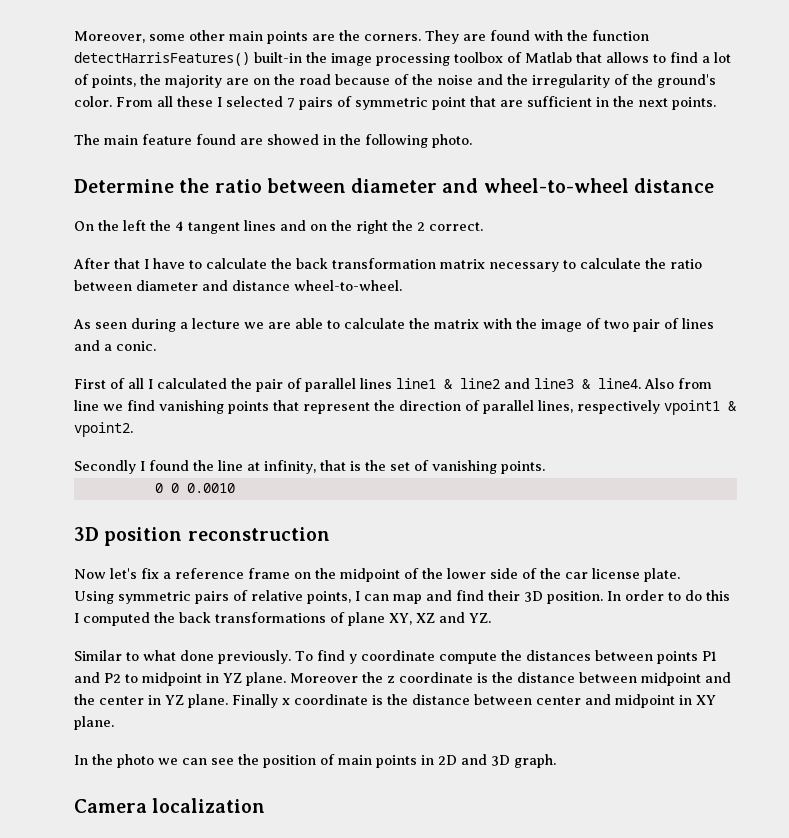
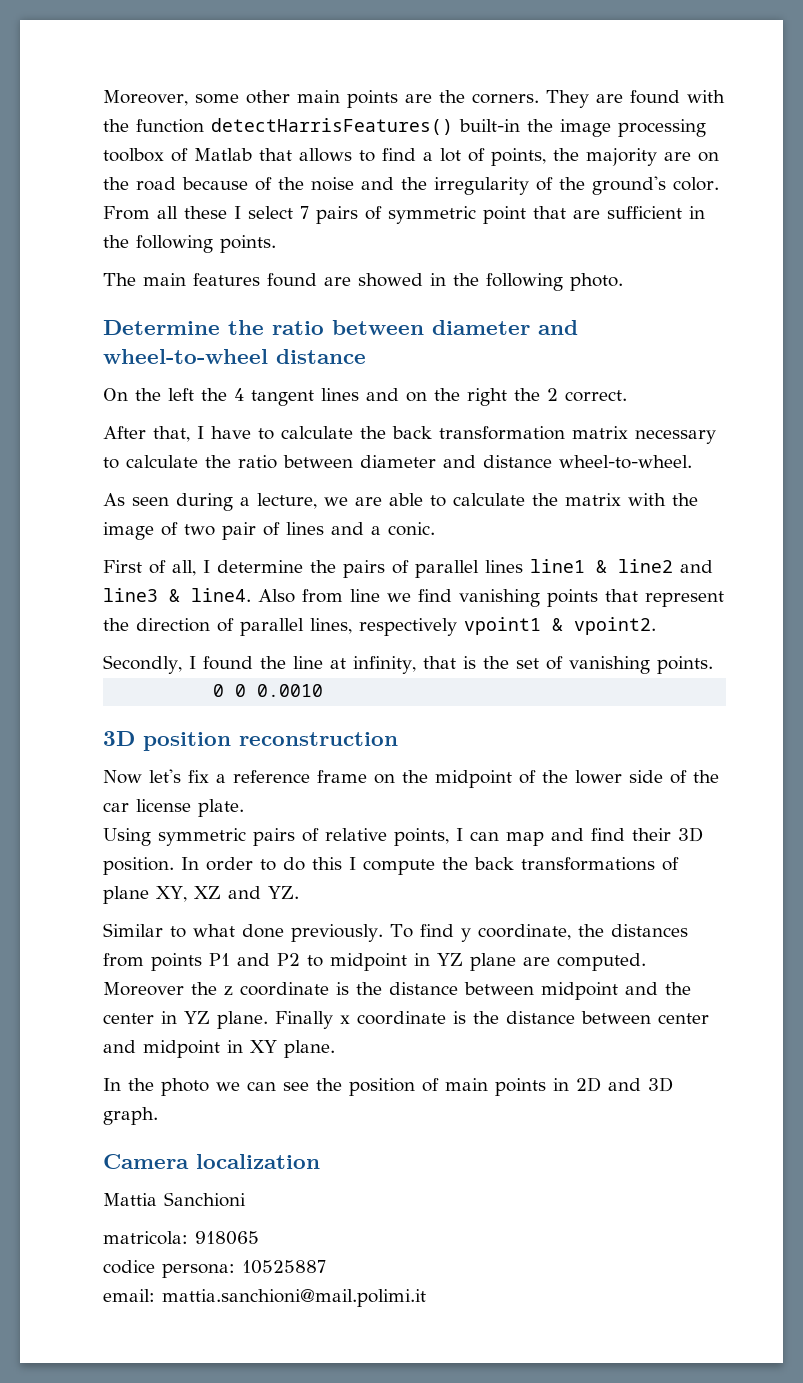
- From all these I selected 7 pairs of symmetric point that are sufficient in the next points.
+ From all these I select 7 pairs of symmetric point that are sufficient in the following points.
- The main feature found are showed in the following photo.
+ The main features found are showed in the following photo.
- After that I have to calculate the back transformation matrix necessary to calculate the ratio between diameter and distance wheel-to-wheel.
+ After that, I have to calculate the back transformation matrix necessary to calculate the ratio between diameter and distance wheel-to-wheel.
- As seen during a lecture we are able to calculate the matrix with the image of two pair of lines and a conic.
+ As seen during a lecture, we are able to calculate the matrix with the image of two pair of lines and a conic.
- First of all I calculated the pair of parallel lines line1 & line2 and line3 & line4.
+ First of all, I determine the pairs of parallel lines line1 & line2 and line3 & line4.
- Secondly I found the line at infinity, that is the set of vanishing points.
+ Secondly, I found the line at infinity, that is the set of vanishing points.
- In order to do this I computed the back transformations of plane XY, XZ and YZ.
+ In order to do this I compute the back transformations of plane XY, XZ and YZ.
- To find y coordinate compute the distances between points P1 and P2 to midpoint in YZ plane.
+ To find y coordinate, the distances from points P1 and P2 to midpoint in YZ plane are computed.
+ Mattia Sanchioni
+ matricola: 918065
+ codice persona: 10525887
+ email: mattia.sanchioni@mail.polimi.it

